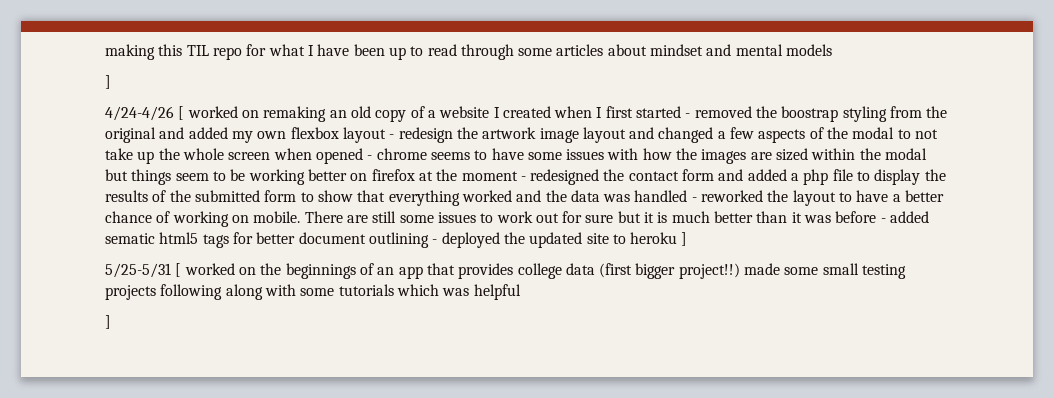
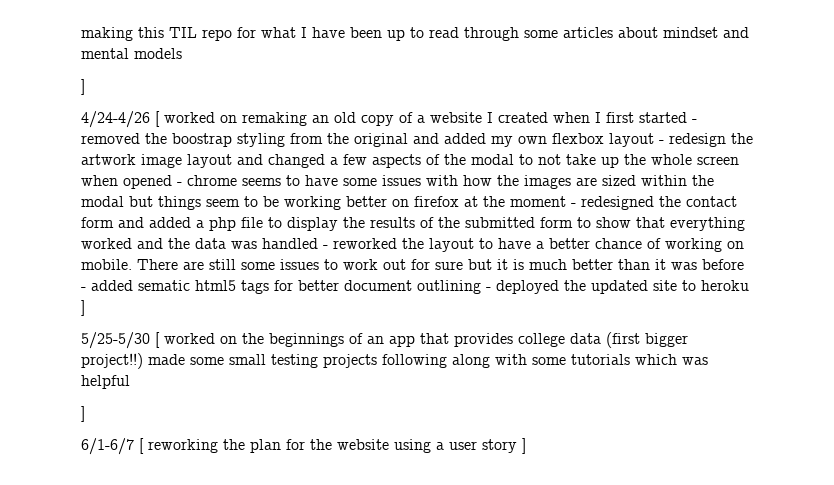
- 5/25-5/31 [ worked on the beginnings of an app that provides college data (first bigger project!!) made some small testing projects following along with some tutorials which was helpful
+ 5/25-5/30 [ worked on the beginnings of an app that provides college data (first bigger project!!) made some small testing projects following along with some tutorials which was helpful
+ 6/1-6/7 [ reworking the plan for the website using a user story ]

